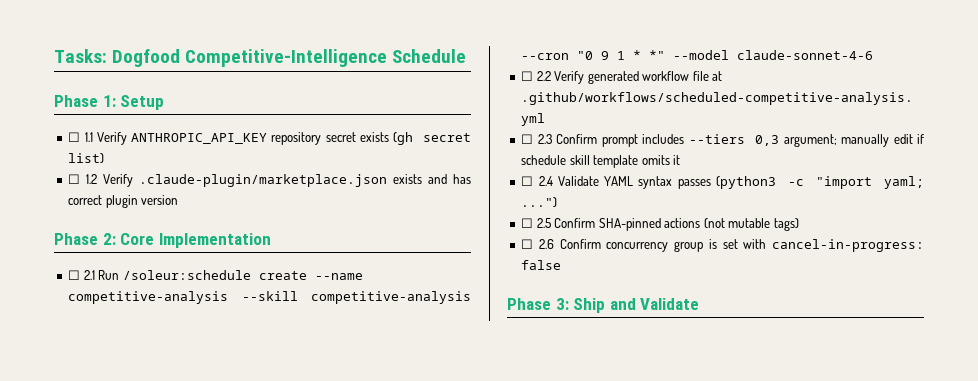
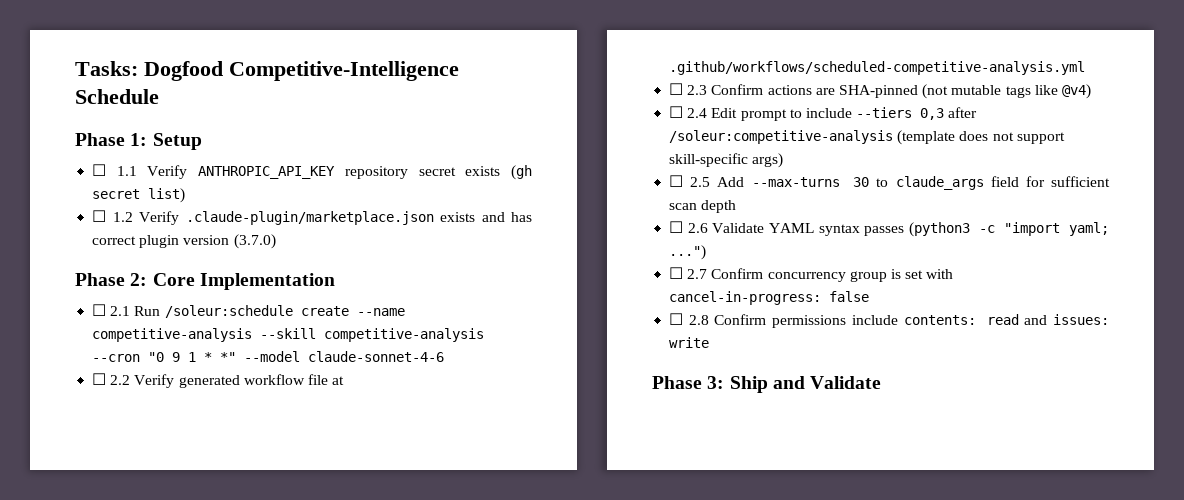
- ☐ 1.2 Verify .claude-plugin/marketplace.json exists and has correct plugin version
+ ☐ 1.2 Verify .claude-plugin/marketplace.json exists and has correct plugin version (3.7.0)
- ☐ 2.3 Confirm prompt includes --tiers 0,3 argument; manually edit if schedule skill template omits it
- ☐ 2.4 Validate YAML syntax passes (python3 -c "import yaml; ...")
+ ☐ 2.3 Confirm actions are SHA-pinned (not mutable tags like @v4)
+ ☐ 2.4 Edit prompt to include --tiers 0,3 after /soleur:competitive-analysis (template does not support skill-specific args)
+ ☐ 2.5 Add --max-turns 30 to claude_args field for sufficient scan depth
+ ☐ 2.6 Validate YAML syntax passes (python3 -c "import yaml; ...")
- ☐ 2.5 Confirm SHA-pinned actions (not mutable tags)
- ☐ 2.6 Confirm concurrency group is set with cancel-in-progress: false
+ ☐ 2.7 Confirm concurrency group is set with cancel-in-progress: false
+ ☐ 2.8 Confirm permissions include contents: read and issues: write

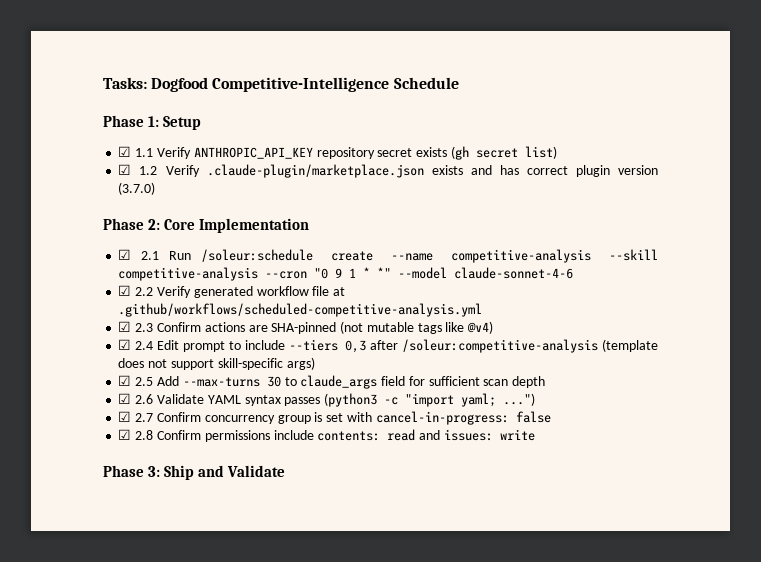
- ☐ 1.1 Verify ANTHROPIC_API_KEY repository secret exists (gh secret list)
+ ☑ 1.1 Verify ANTHROPIC_API_KEY repository secret exists (gh secret list)
- ☐ 1.2 Verify .claude-plugin/marketplace.json exists and has correct plugin version (3.7.0)
+ ☑ 1.2 Verify .claude-plugin/marketplace.json exists and has correct plugin version (3.7.0)
- ☐ 2.1 Run /soleur:schedule create --name competitive-analysis --skill competitive-analysis --cron "0 9 1 * *" --model claude-sonnet-4-6
+ ☑ 2.1 Run /soleur:schedule create --name competitive-analysis --skill competitive-analysis --cron "0 9 1 * *" --model claude-sonnet-4-6
- ☐ 2.2 Verify generated workflow file at .github/workflows/scheduled-competitive-analysis.yml
+ ☑ 2.2 Verify generated workflow file at .github/workflows/scheduled-competitive-analysis.yml
- ☐ 2.3 Confirm actions are SHA-pinned (not mutable tags like @v4)
+ ☑ 2.3 Confirm actions are SHA-pinned (not mutable tags like @v4)
- ☐ 2.4 Edit prompt to include --tiers 0,3 after /soleur:competitive-analysis (template does not support skill-specific args)
+ ☑ 2.4 Edit prompt to include --tiers 0,3 after /soleur:competitive-analysis (template does not support skill-specific args)
- ☐ 2.5 Add --max-turns 30 to claude_args field for sufficient scan depth
+ ☑ 2.5 Add --max-turns 30 to claude_args field for sufficient scan depth
- ☐ 2.6 Validate YAML syntax passes (python3 -c "import yaml; ...")
+ ☑ 2.6 Validate YAML syntax passes (python3 -c "import yaml; ...")
- ☐ 2.7 Confirm concurrency group is set with cancel-in-progress: false
+ ☑ 2.7 Confirm concurrency group is set with cancel-in-progress: false
- ☐ 2.8 Confirm permissions include contents: read and issues: write
+ ☑ 2.8 Confirm permissions include contents: read and issues: write

